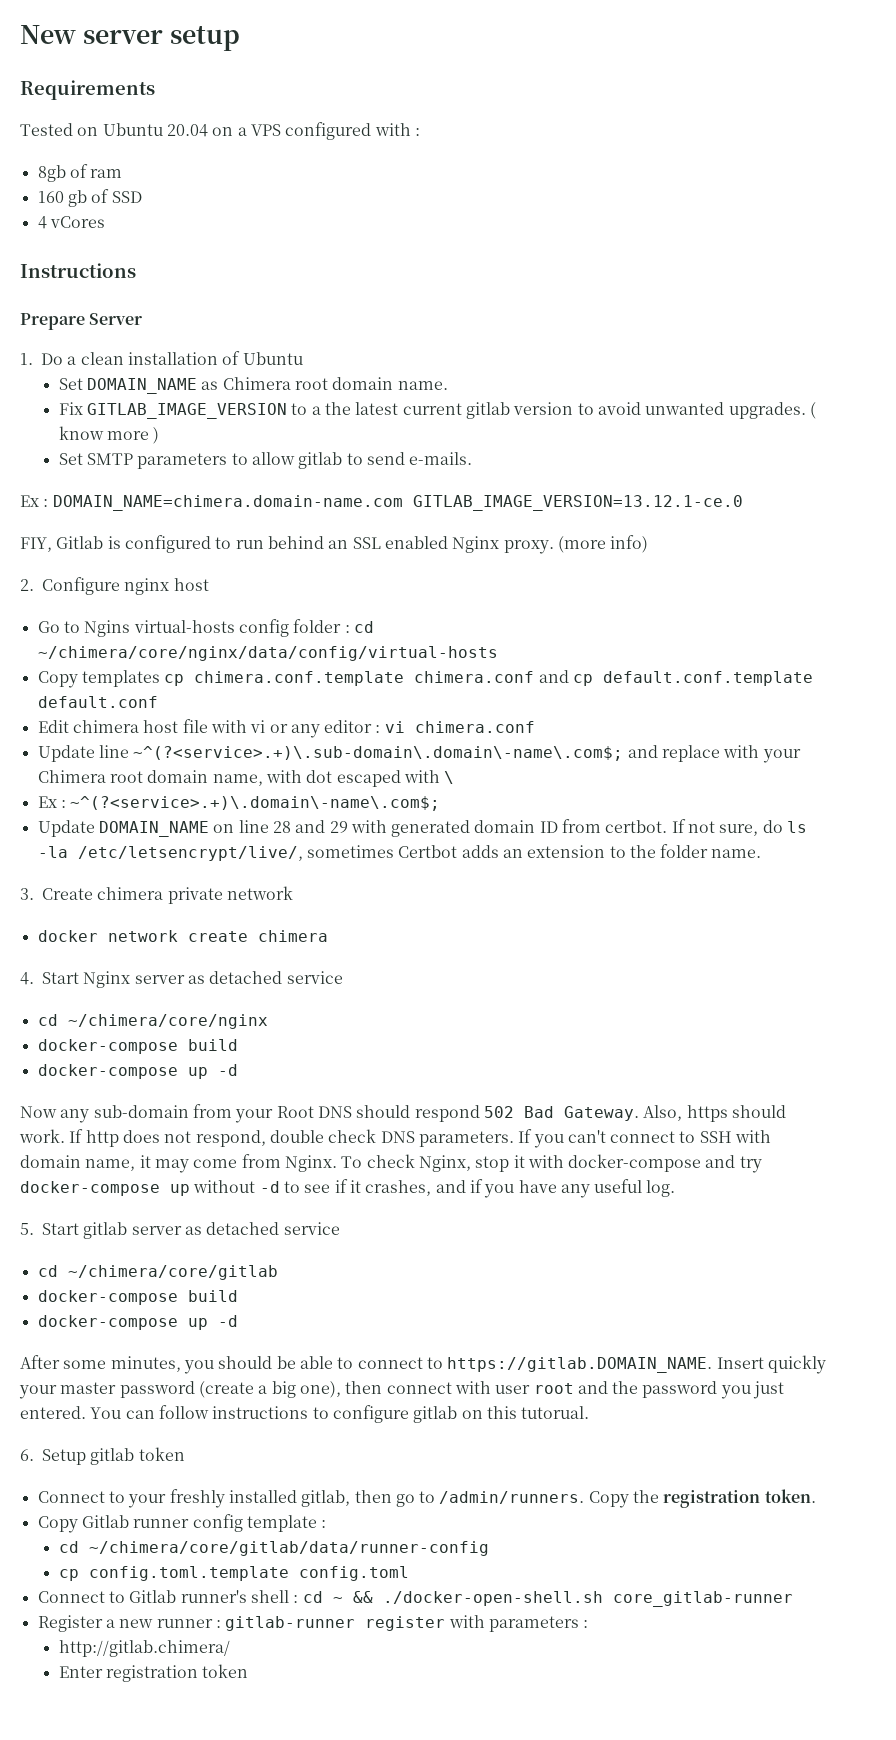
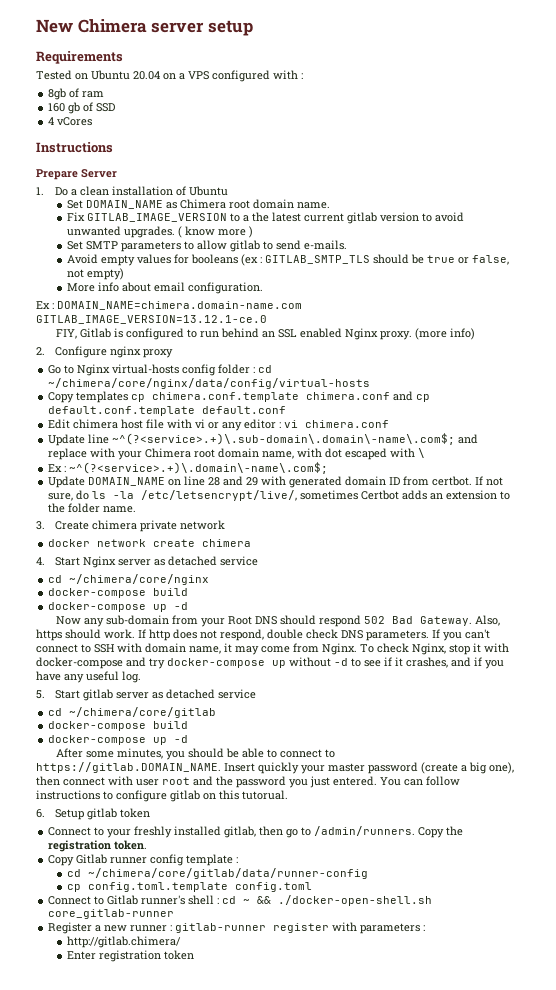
- New server setup
+ New Chimera server setup
+ Avoid empty values for booleans (ex : GITLAB_SMTP_TLS should be true or false, not empty)
+ More info about email configuration.
- 2. Configure nginx host
+ 2. Configure nginx proxy
- Go to Ngins virtual-hosts config folder : cd ~/chimera/core/nginx/data/config/virtual-hosts
+ Go to Nginx virtual-hosts config folder : cd ~/chimera/core/nginx/data/config/virtual-hosts

